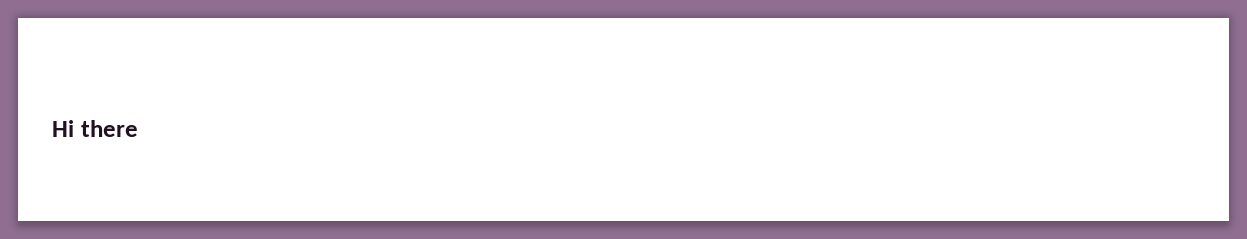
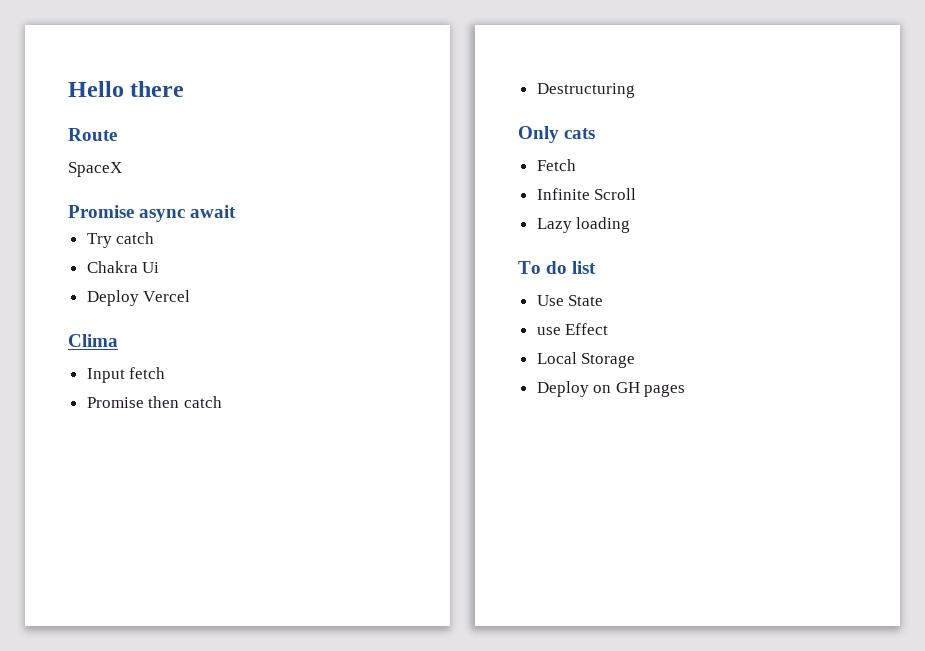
- Hi there
+ Hello there
+ Route
+ SpaceX
+ Promise async await
+ Try catch
+ Chakra Ui
+ Deploy Vercel
+ Clima
+ Input fetch
+ Promise then catch
+ Destructuring
+ Only cats
+ Fetch
+ Infinite Scroll
+ Lazy loading
+ To do list
+ Use State
+ use Effect
+ Local Storage
+ Deploy on GH pages

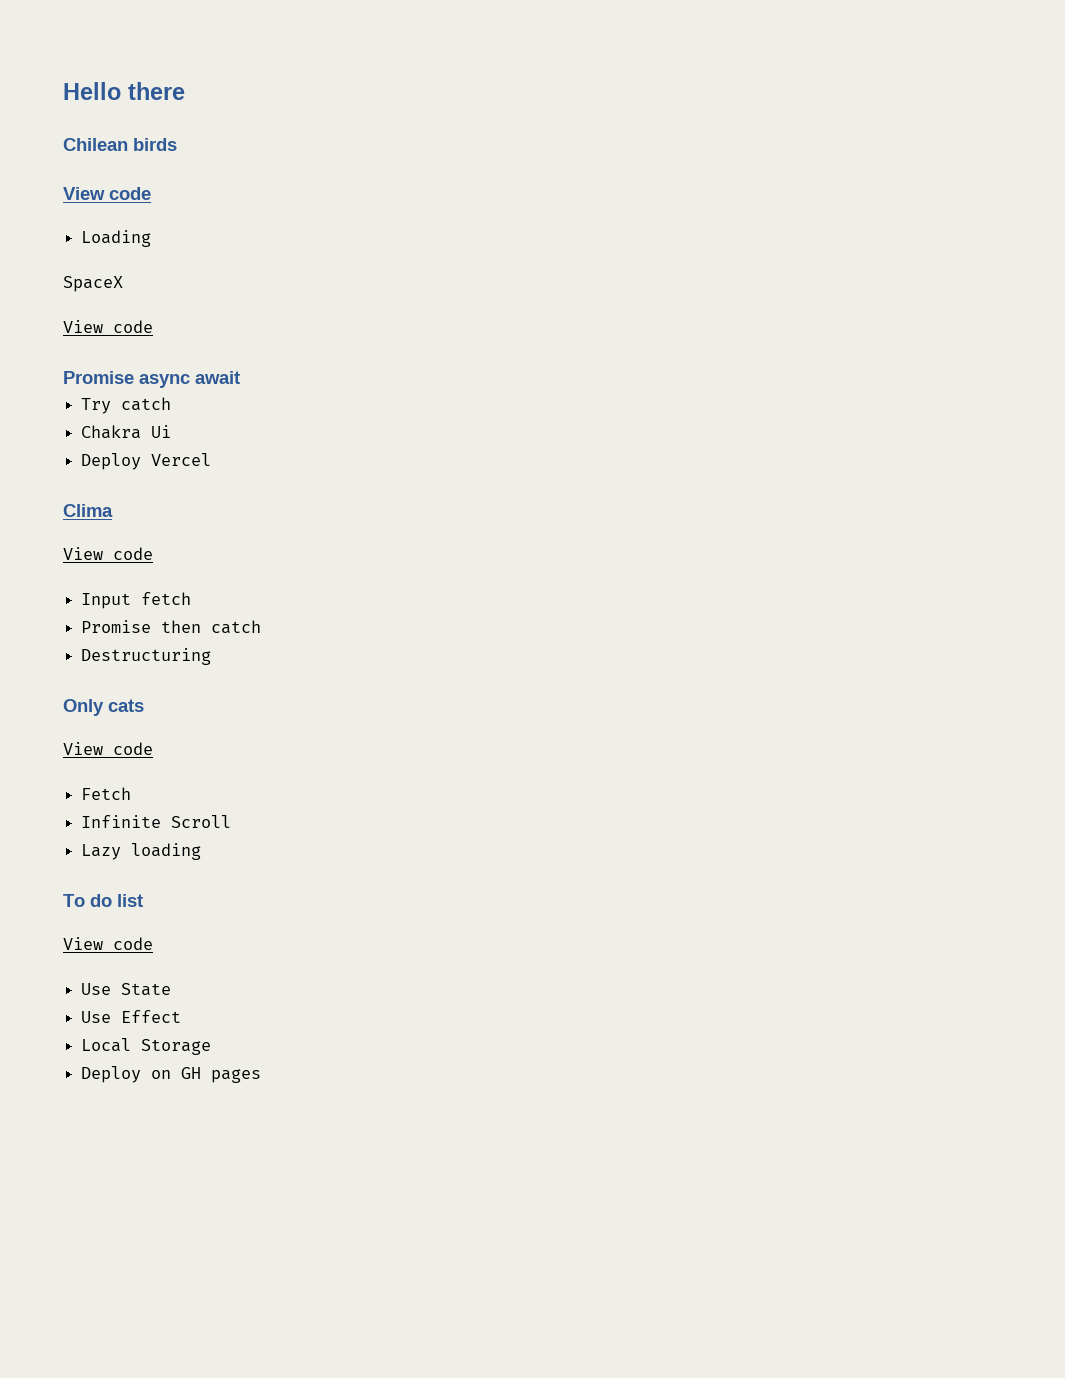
- Route
+ Chilean birds
+ View code
+ Loading
  SpaceX
+ View code
  Clima
+ View code
  Only cats
+ View code
  To do list
+ View code
- use Effect
+ Use Effect

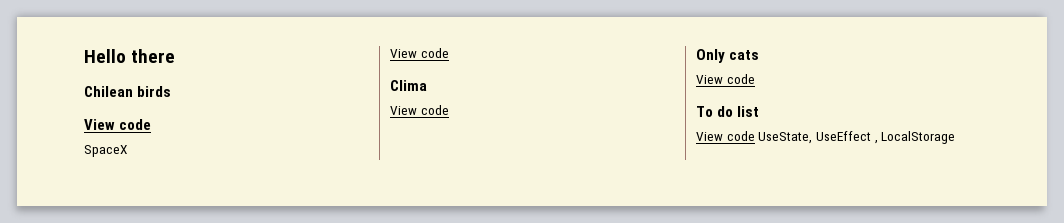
- Loading
- Promise async await
- Try catch
- Chakra Ui
- Deploy Vercel
  Clima
  View code
- Input fetch
- Promise then catch
- Destructuring
- Fetch
- Infinite Scroll
- Lazy loading
  To do list
- View code
- Use State
- Use Effect
- Local Storage
- Deploy on GH pages
+ View code UseState, UseEffect , LocalStorage

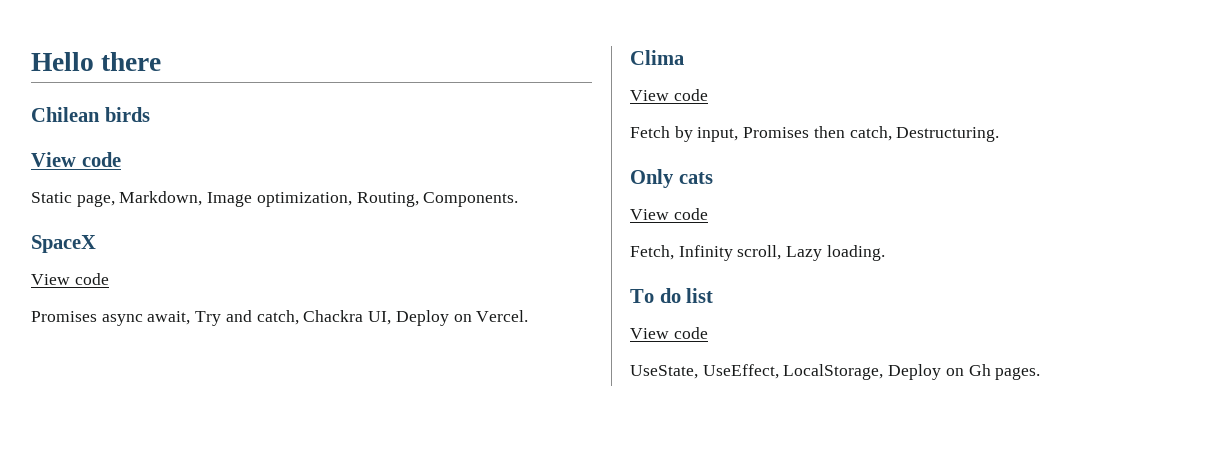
+ Static page, Markdown, Image optimization, Routing, Components.
  SpaceX
  View code
+ Promises async await, Try and catch, Chackra UI, Deploy on Vercel.
  Clima
  View code
+ Fetch by input, Promises then catch, Destructuring.
+ Fetch, Infinity scroll, Lazy loading.
  To do list
- View code UseState, UseEffect , LocalStorage
+ View code
+ UseState, UseEffect, LocalStorage, Deploy on Gh pages.

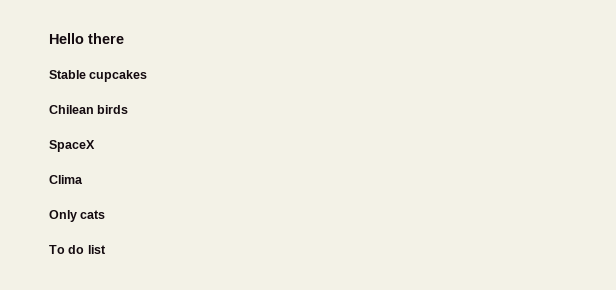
+ Stable cupcakes
  Chilean birds
- View code
- Static page, Markdown, Image optimization, Routing, Components.
  SpaceX
- View code
- Promises async await, Try and catch, Chackra UI, Deploy on Vercel.
  Clima
- View code
- Fetch by input, Promises then catch, Destructuring.
  Only cats
- View code
- Fetch, Infinity scroll, Lazy loading.
  To do list
- View code
- UseState, UseEffect, LocalStorage, Deploy on Gh pages.

